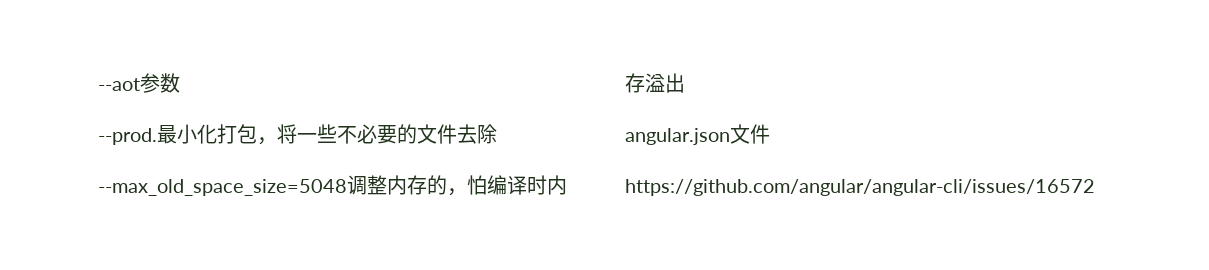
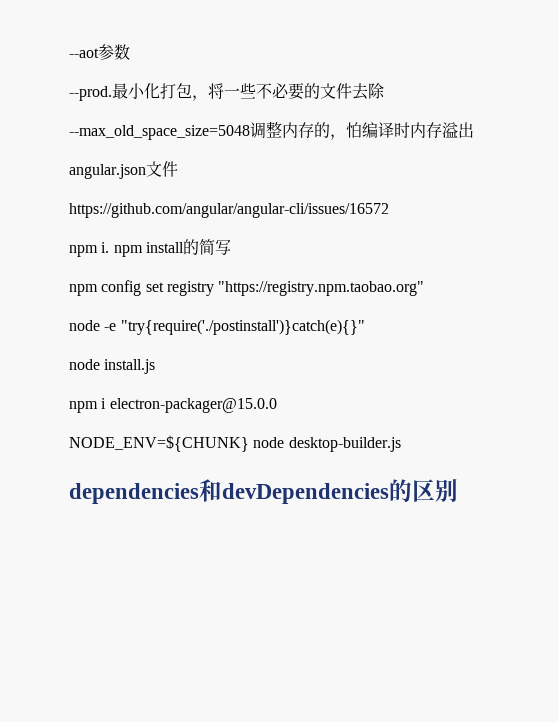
+ npm i. npm install的简写
+ npm config set registry "https://registry.npm.taobao.org"
+ node -e "try{require('./postinstall')}catch(e){}"
+ node install.js
+ npm i electron-packager@15.0.0
+ NODE_ENV=${CHUNK} node desktop-builder.js
+ dependencies和devDependencies的区别

